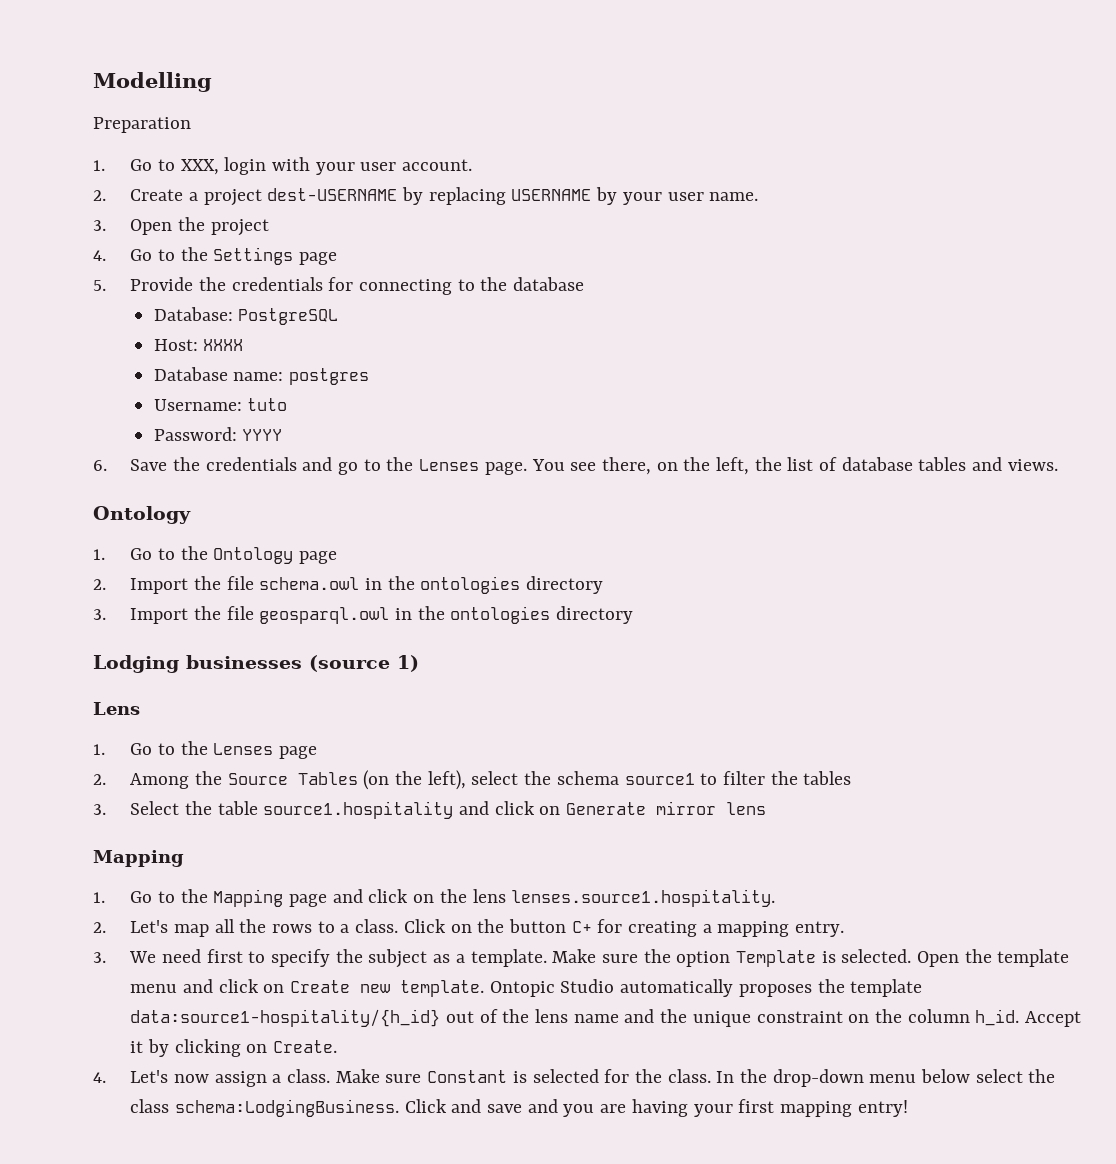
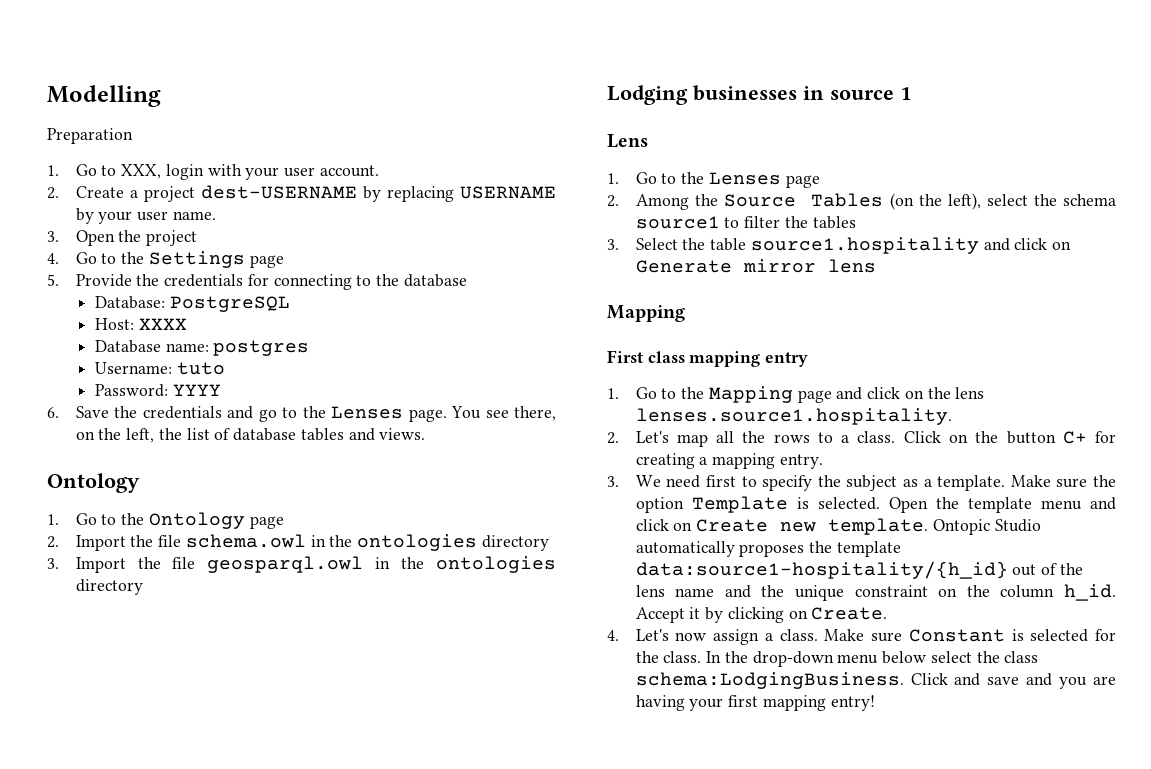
- Lodging businesses (source 1)
+ Lodging businesses in source 1
+ First class mapping entry

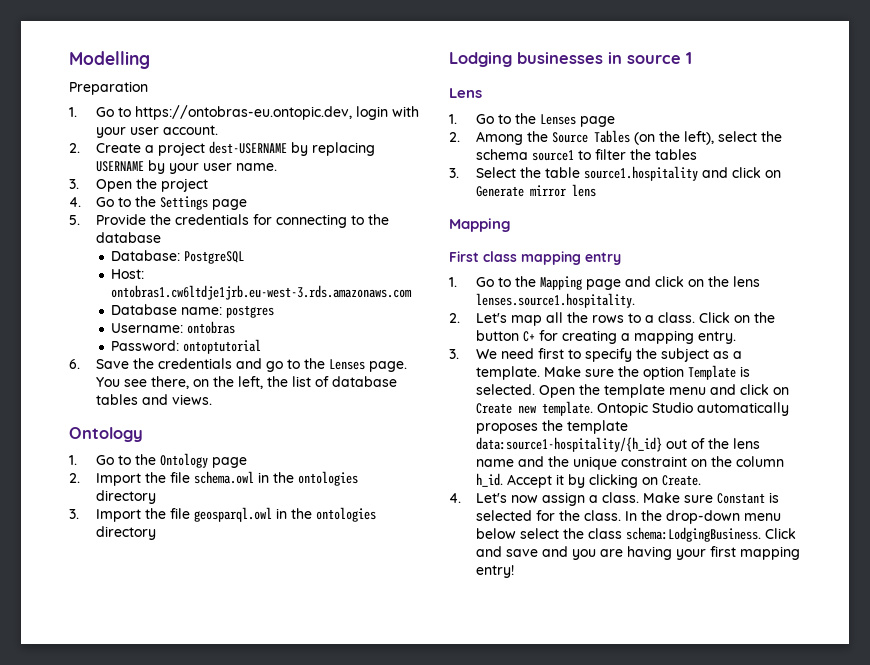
- 1. Go to XXX, login with your user account.
+ 1. Go to https://ontobras-eu.ontopic.dev, login with your user account.
- Host: XXXX
+ Host: ontobras1.cw6ltdje1jrb.eu-west-3.rds.amazonaws.com
- Username: tuto
+ Username: ontobras
- Password: YYYY
+ Password: ontoptutorial

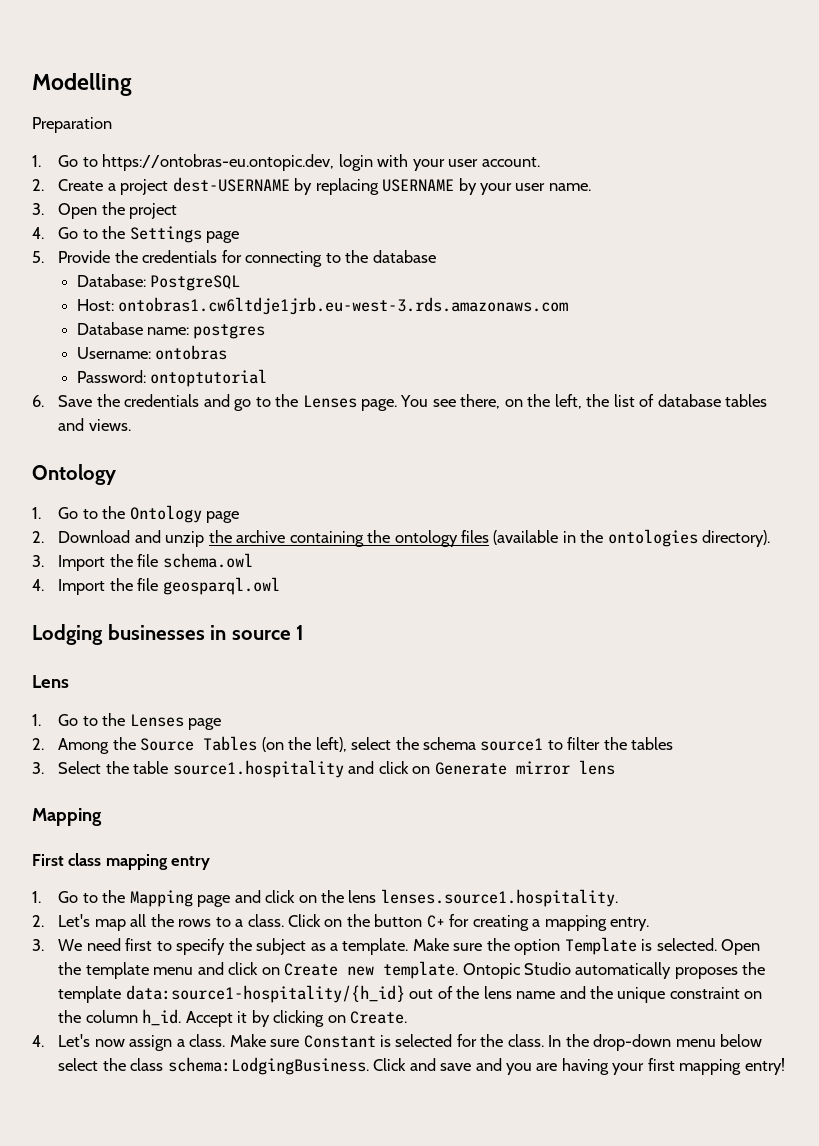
- 2. Import the file schema.owl in the ontologies directory
- 3. Import the file geosparql.owl in the ontologies directory
+ 2. Download and unzip the archive containing the ontology files (available in the ontologies directory).
+ 3. Import the file schema.owl
+ 4. Import the file geosparql.owl

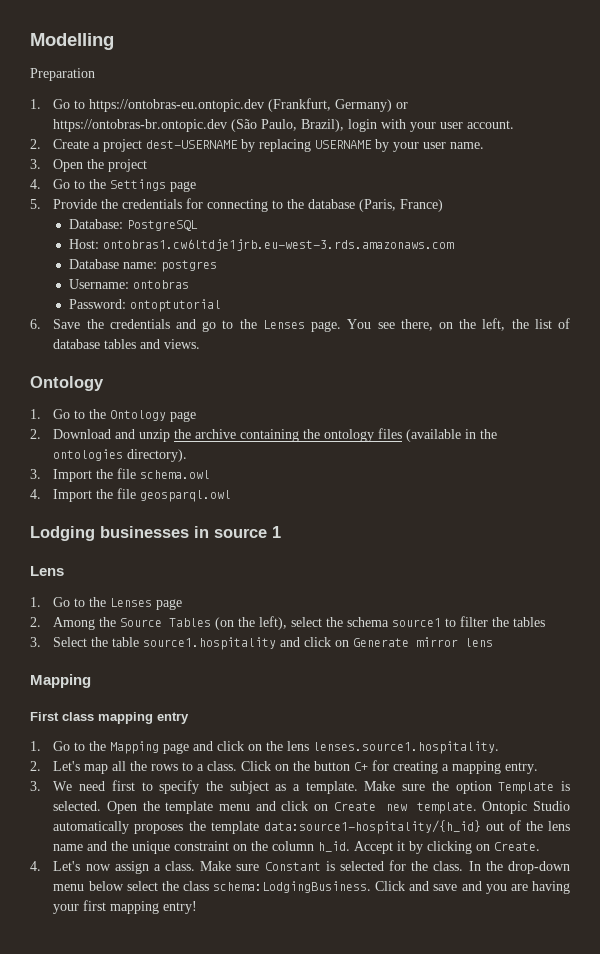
- 1. Go to https://ontobras-eu.ontopic.dev, login with your user account.
+ 1. Go to https://ontobras-eu.ontopic.dev (Frankfurt, Germany) or https://ontobras-br.ontopic.dev (São Paulo, Brazil), login with your user account.
- 5. Provide the credentials for connecting to the database
+ 5. Provide the credentials for connecting to the database (Paris, France)

